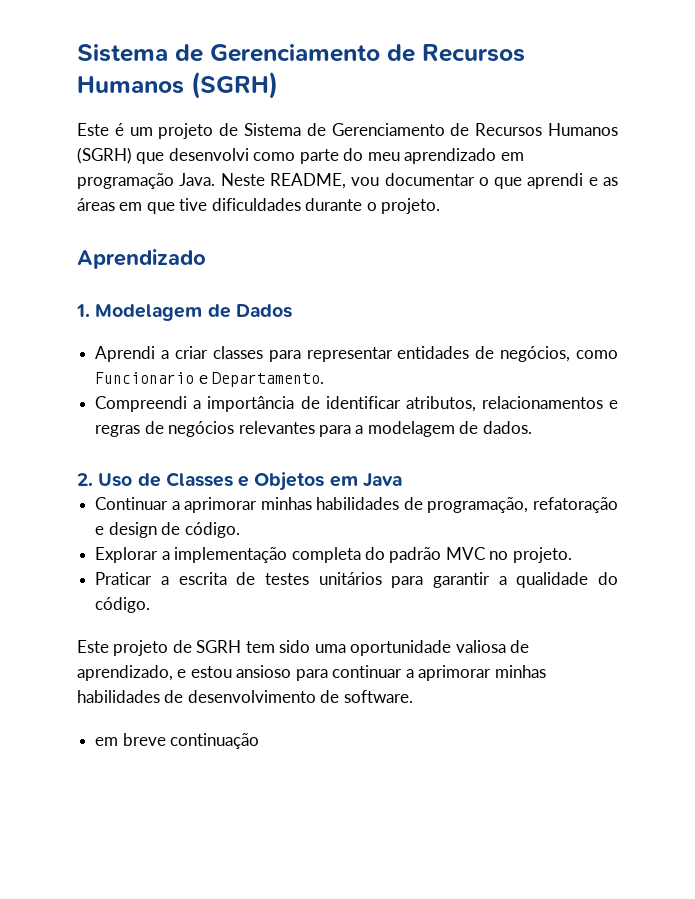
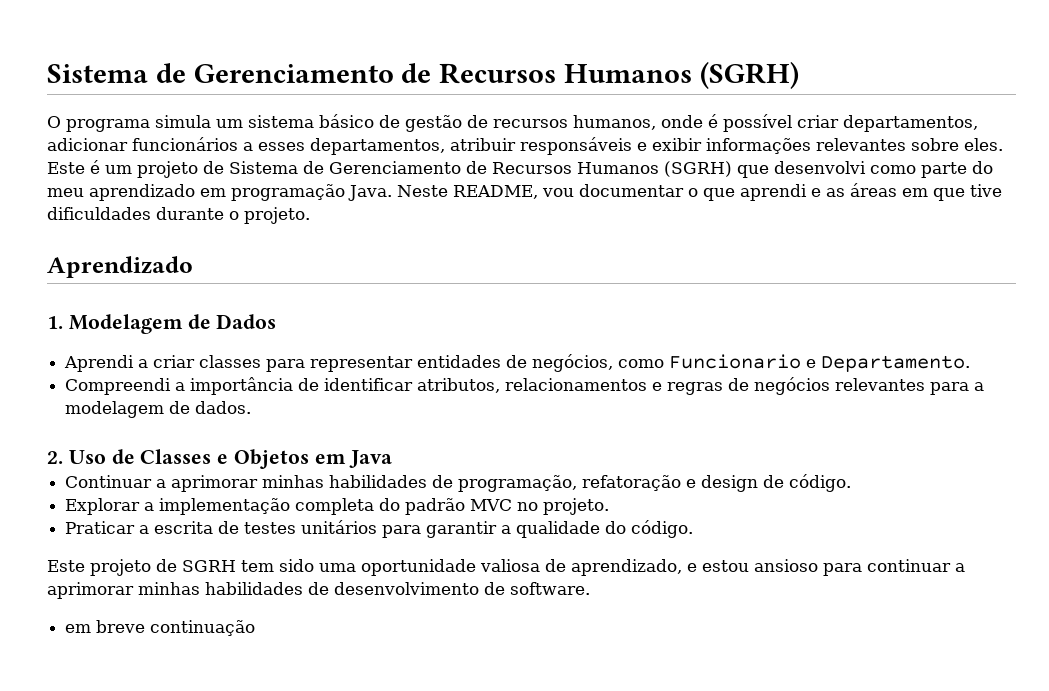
+ O programa simula um sistema básico de gestão de recursos humanos, onde é possível criar departamentos, adicionar funcionários a esses departamentos, atribuir responsáveis e exibir informações relevantes sobre eles.

